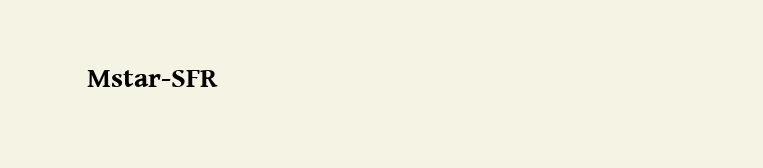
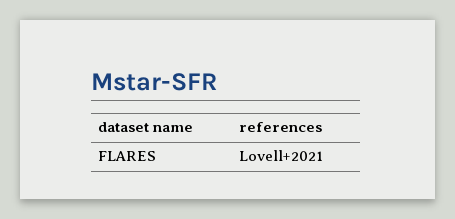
+ dataset name | references
+ FLARES | Lovell+2021

